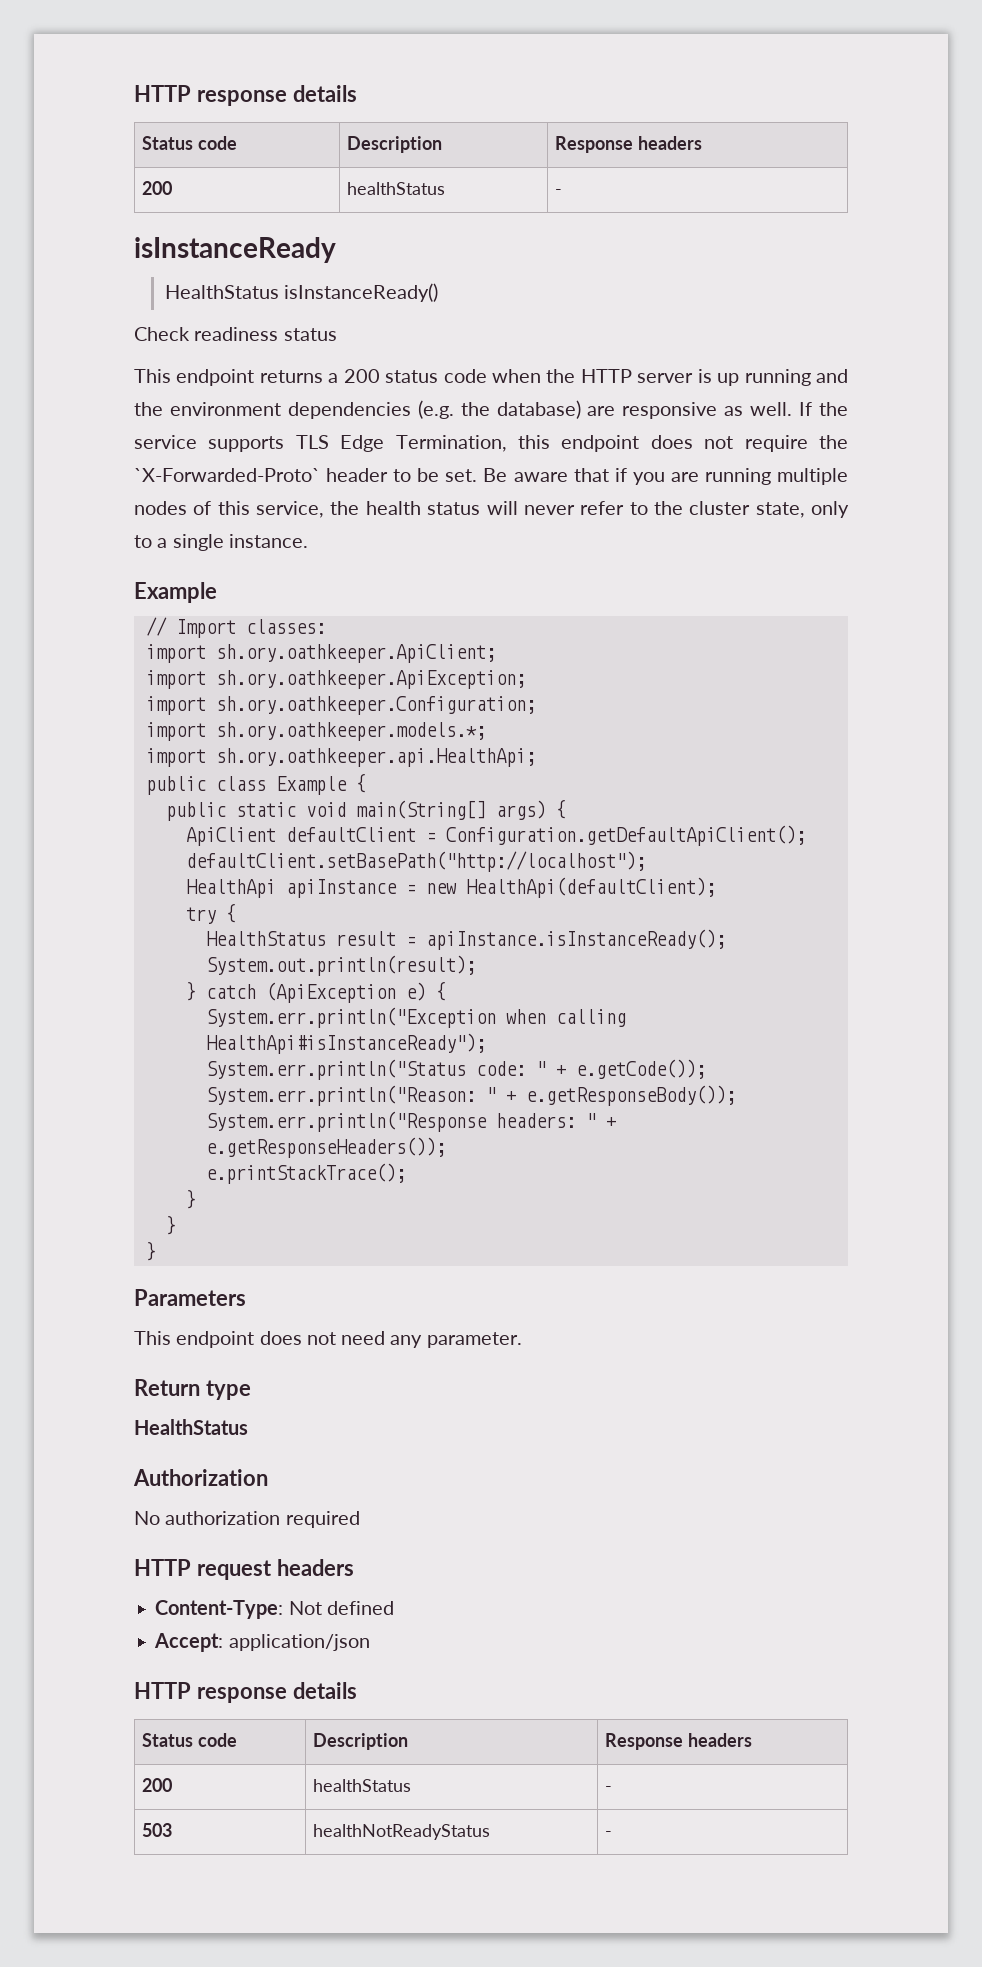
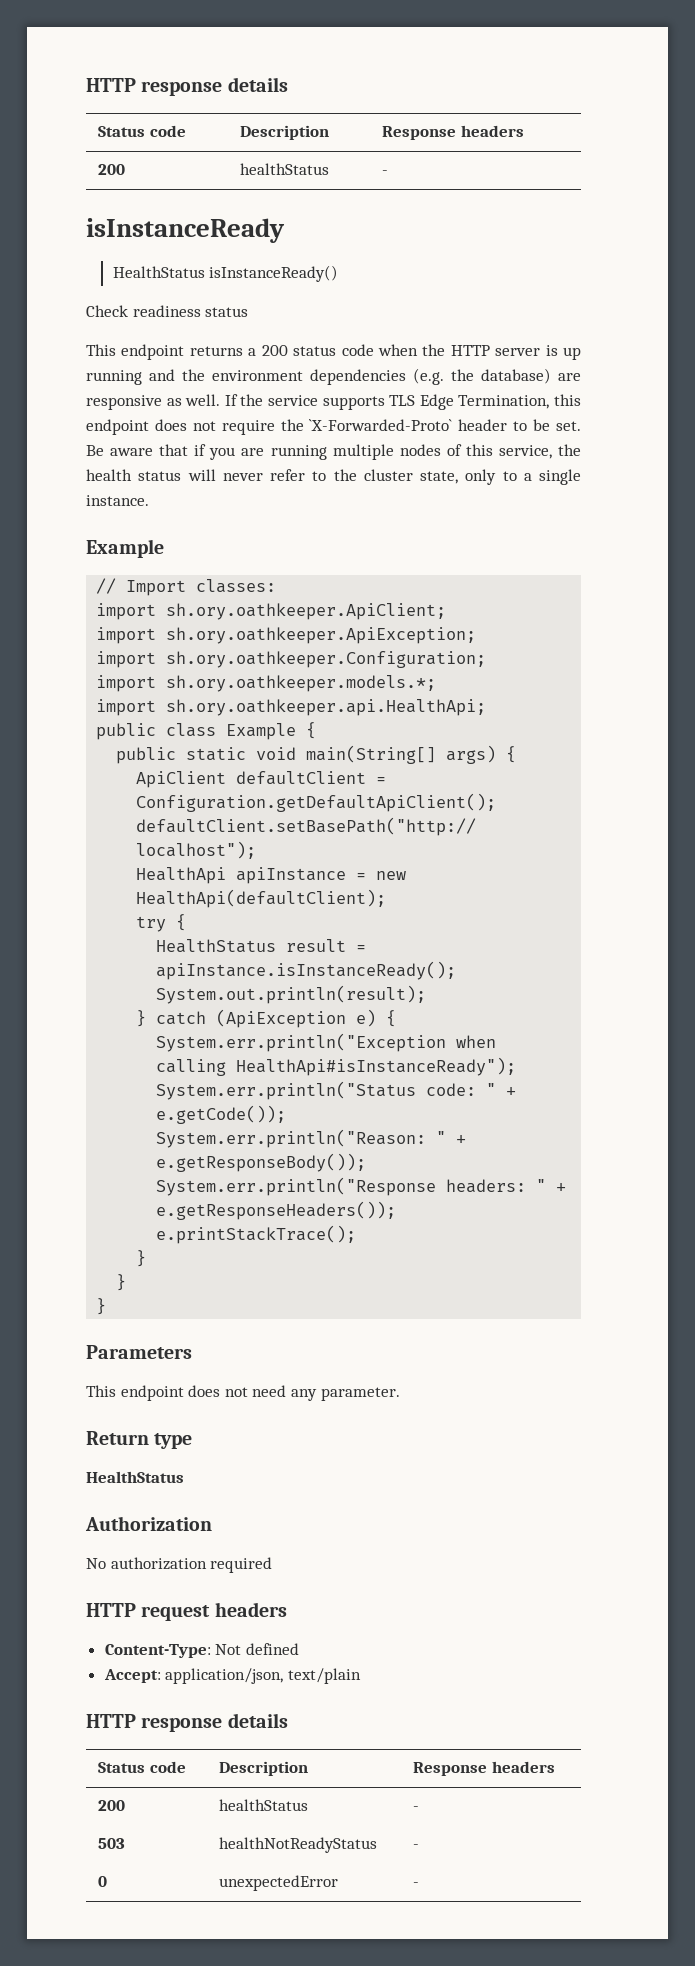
- Accept: application/json
+ Accept: application/json, text/plain
+ 0 | unexpectedError | -

